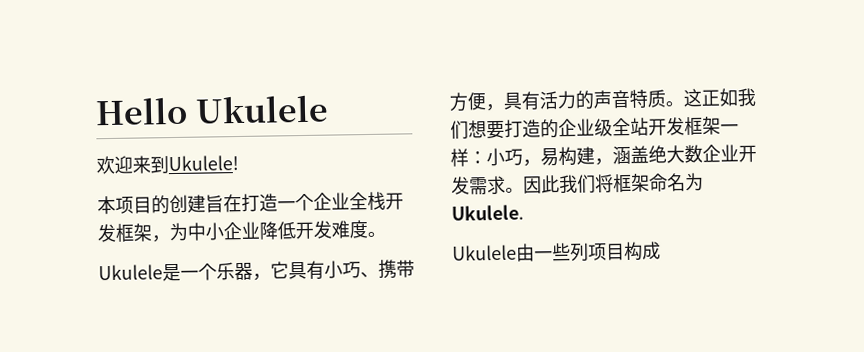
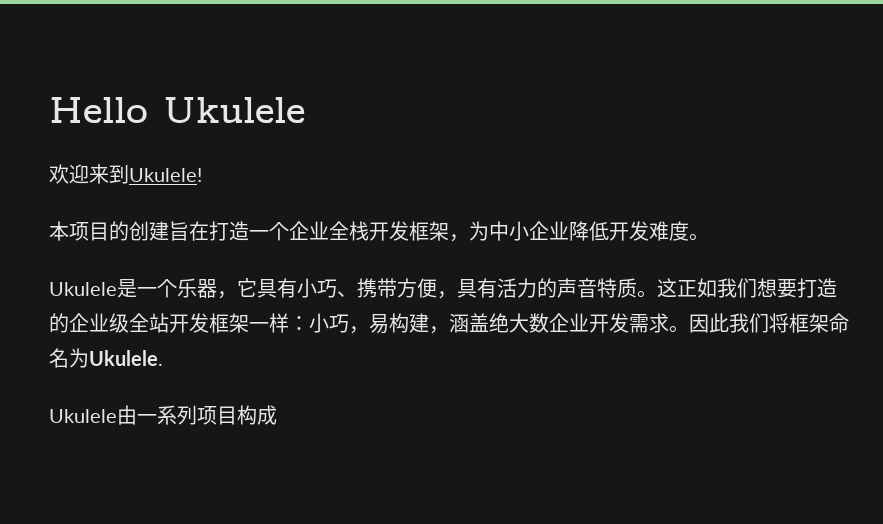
- Ukulele由一些列项目构成
+ Ukulele由一系列项目构成

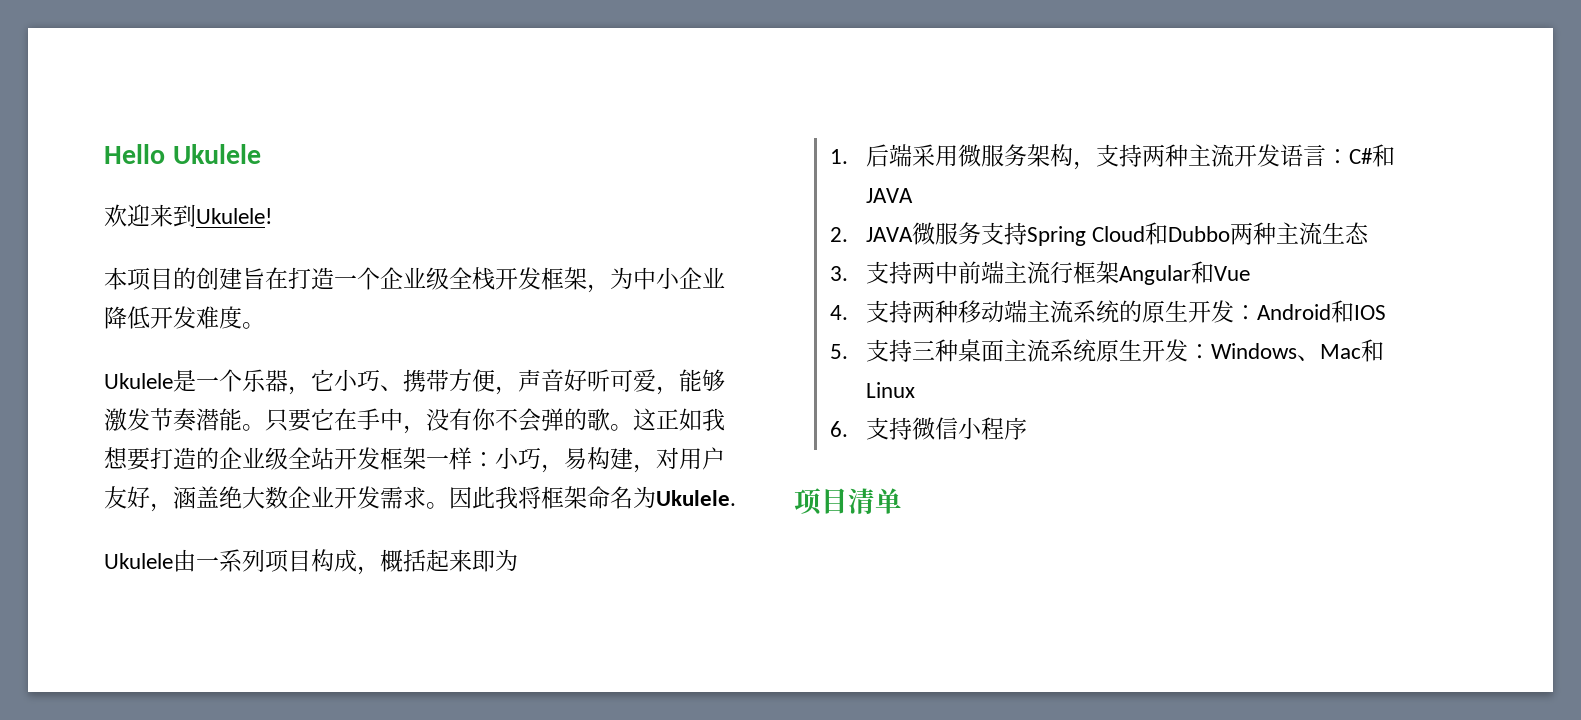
- 本项目的创建旨在打造一个企业全栈开发框架，为中小企业降低开发难度。
+ 本项目的创建旨在打造一个企业级全栈开发框架，为中小企业降低开发难度。
- Ukulele是一个乐器，它具有小巧、携带方便，具有活力的声音特质。
+ Ukulele是一个乐器，它小巧、携带方便，声音好听可爱，能够激发节奏潜能。只要它在手中，没有你不会弹的歌。
- 这正如我们想要打造的企业级全站开发框架一样：小巧，易构建，涵盖绝大数企业开发需求。
+ 这正如我想要打造的企业级全站开发框架一样：小巧，易构建，对用户友好，涵盖绝大数企业开发需求。
- 因此我们将框架命名为Ukulele.
+ 因此我将框架命名为Ukulele.
- Ukulele由一系列项目构成
+ Ukulele由一系列项目构成，概括起来即为
+ 1.后端采用微服务架构，支持两种主流开发语言：C#和JAVA
+ 2. JAVA微服务支持Spring Cloud和Dubbo两种主流生态
+ 3.支持两中前端主流行框架Angular和Vue
+ 4.支持两种移动端主流系统的原生开发：Android和IOS
+ 5.支持三种桌面主流系统原生开发：Windows、Mac和Linux
+ 6.支持微信小程序
+ 项目清单

